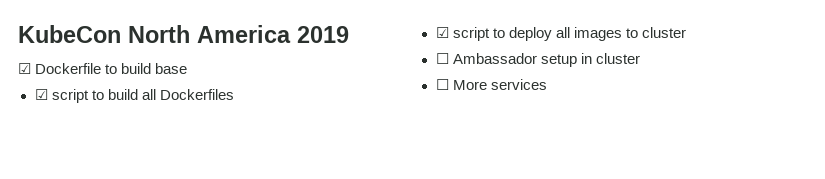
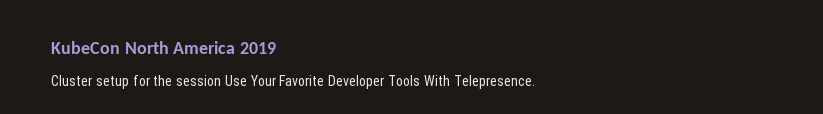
- ☑ Dockerfile to build base
- ☑ script to build all Dockerfiles
- ☑ script to deploy all images to cluster
- ☐ Ambassador setup in cluster
- ☐ More services
+ Cluster setup for the session Use Your Favorite Developer Tools With Telepresence.

